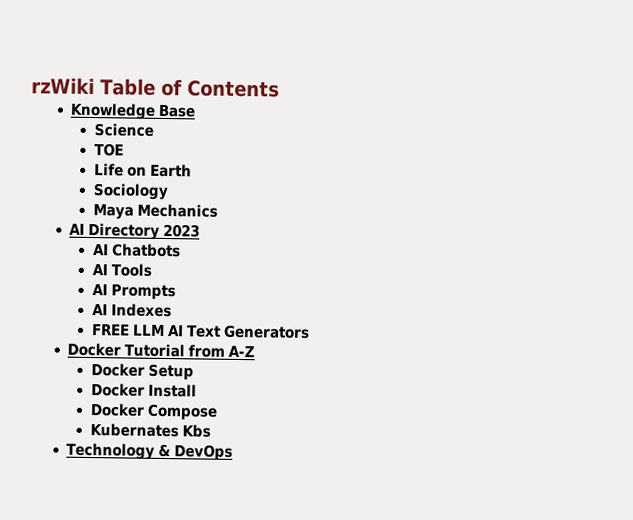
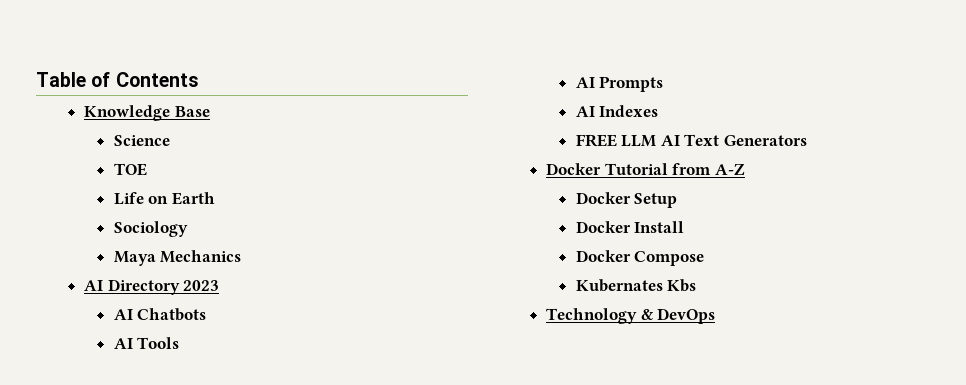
- rzWiki Table of Contents
+ Table of Contents

